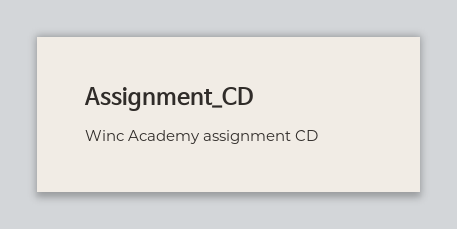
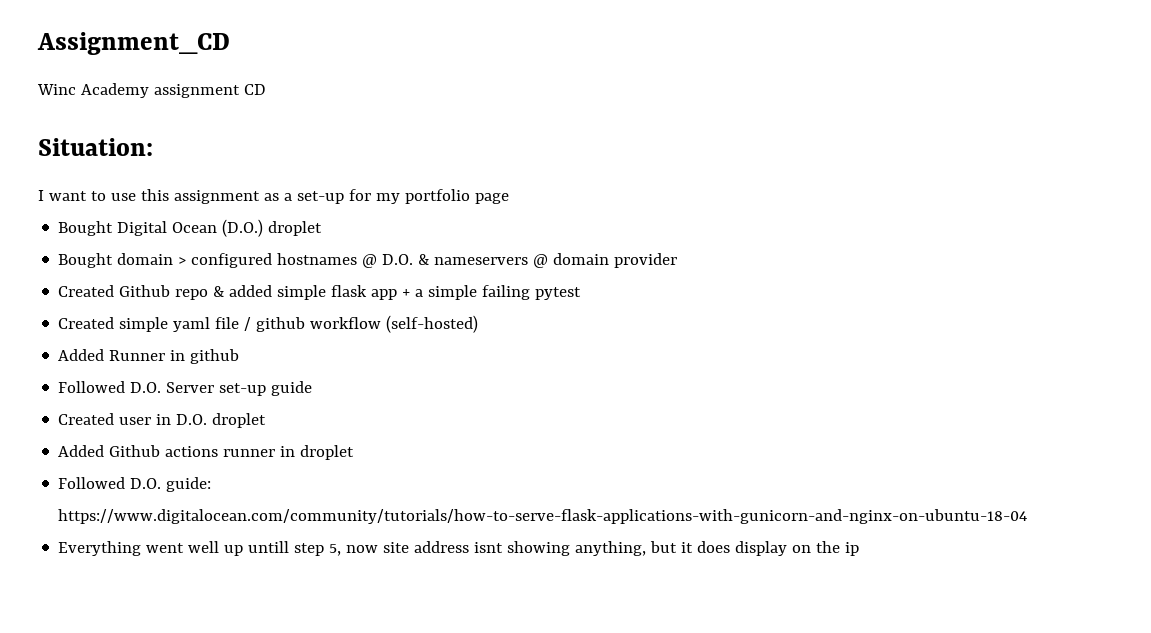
+ Situation:
+ I want to use this assignment as a set-up for my portfolio page
+ Bought Digital Ocean (D.O.) droplet
+ Bought domain > configured hostnames @ D.O. & nameservers @ domain provider
+ Created Github repo & added simple flask app + a simple failing pytest
+ Created simple yaml file / github workflow (self-hosted)
+ Added Runner in github
+ Followed D.O. Server set-up guide
+ Created user in D.O. droplet
+ Added Github actions runner in droplet
+ Followed D.O. guide: https://www.digitalocean.com/community/tutorials/how-to-serve-flask-applications-with-gunicorn-and-nginx-on-ubuntu-18-04
+ Everything went well up untill step 5, now site address isnt showing anything, but it does display on the ip

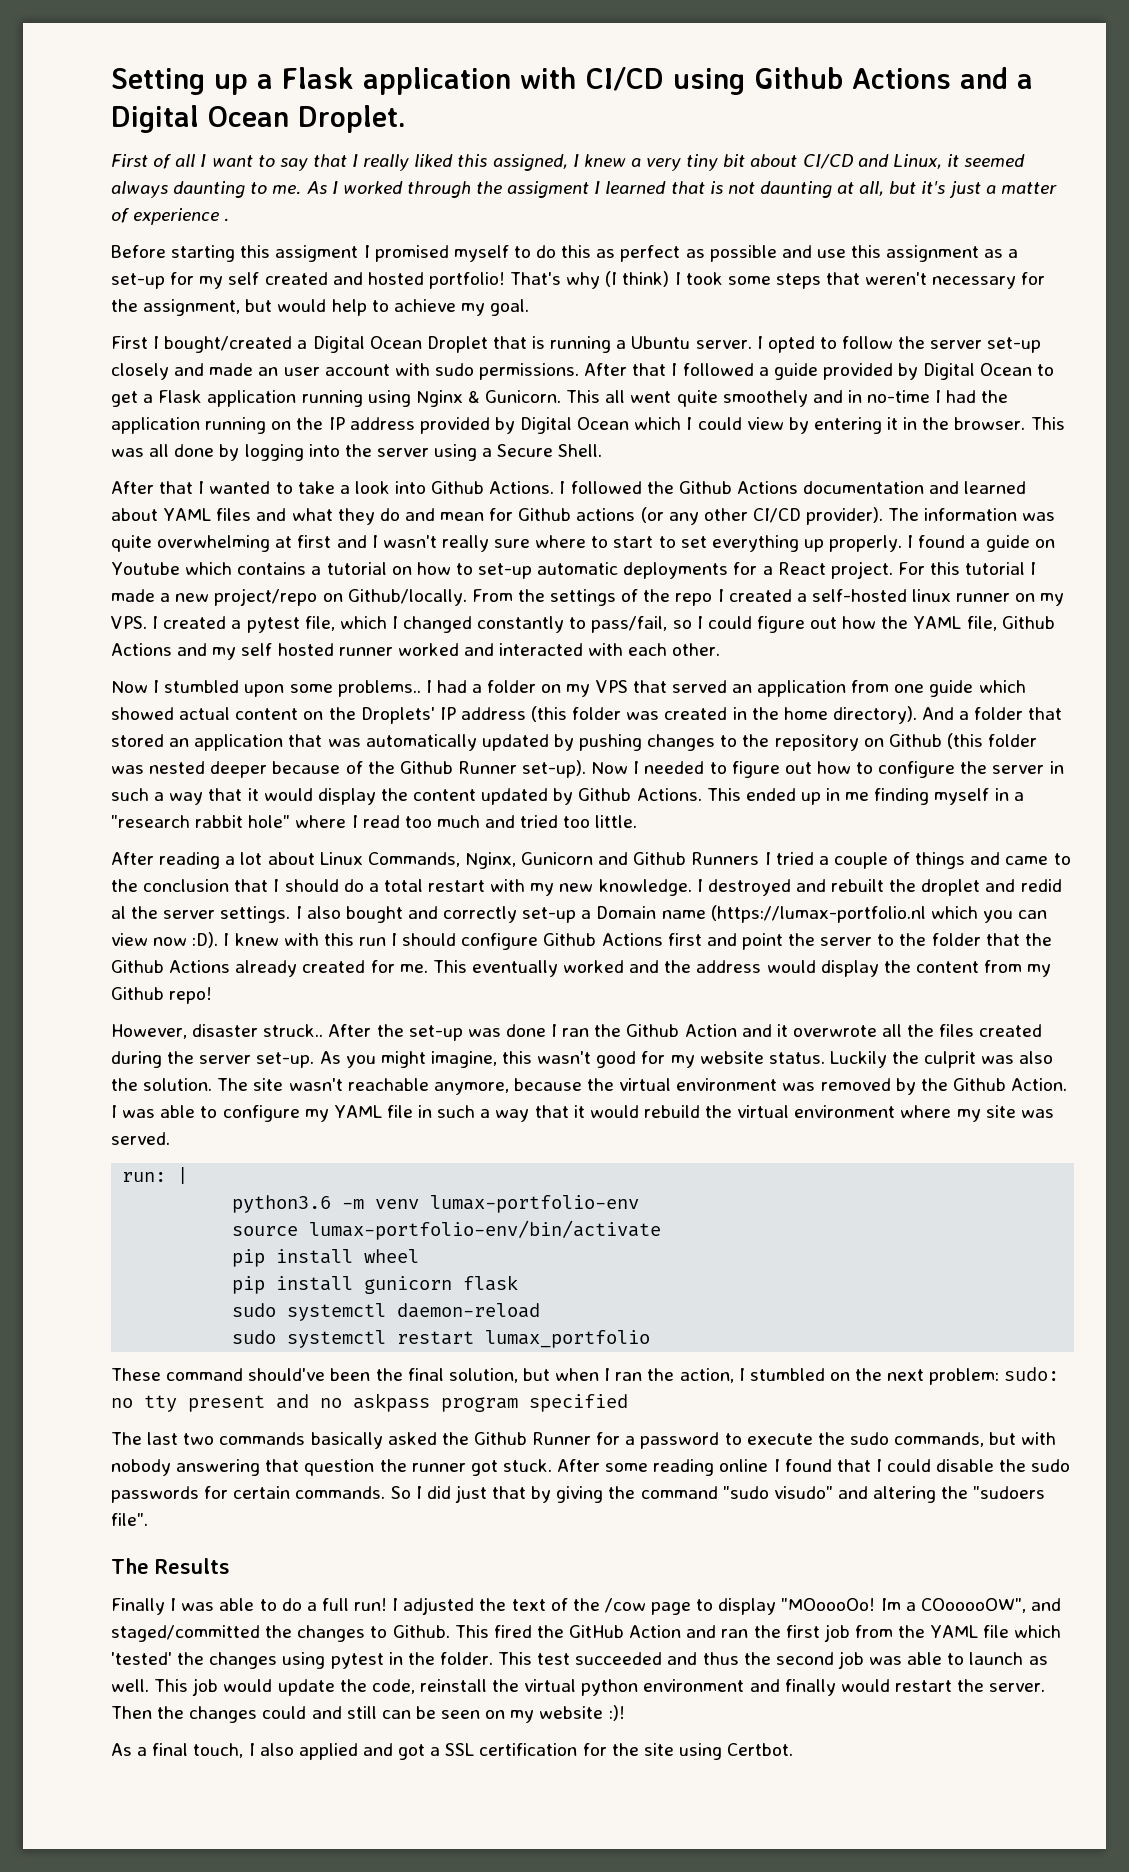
- Assignment_CD
- Winc Academy assignment CD
- Situation:
- I want to use this assignment as a set-up for my portfolio page
- Bought Digital Ocean (D.O.) droplet
- Bought domain > configured hostnames @ D.O. & nameservers @ domain provider
- Created Github repo & added simple flask app + a simple failing pytest
- Created simple yaml file / github workflow (self-hosted)
- Added Runner in github
- Followed D.O. Server set-up guide
- Created user in D.O. droplet
- Added Github actions runner in droplet
- Followed D.O. guide: https://www.digitalocean.com/community/tutorials/how-to-serve-flask-applications-with-gunicorn-and-nginx-on-ubuntu-18-04
- Everything went well up untill step 5, now site address isnt showing anything, but it does display on the ip
+ Setting up a Flask application with CI/CD using Github Actions and a Digital Ocean Droplet.
+ First of all I want to say that I really liked this assigned, I knew a very tiny bit about CI/CD and Linux, it seemed always daunting to me. As I worked through the assigment I learned that is not daunting at all, but it's just a matter of experience .
+ Before starting this assigment I promised myself to do this as perfect as possible and use this assignment as a set-up for my self created and hosted portfolio! That's why (I think) I took some steps that weren't necessary for the assignment, but would help to achieve my goal.
+ First I bought/created a Digital Ocean Droplet that is running a Ubuntu server. I opted to follow the server set-up closely and made an user account with sudo permissions. After that I followed a guide provided by Digital Ocean to get a Flask application running using Nginx & Gunicorn. This all went quite smoothely and in no-time I had the application running on the IP address provided by Digital Ocean which I could view by entering it in the browser. This was all done by logging into the server using a Secure Shell.
+ After that I wanted to take a look into Github Actions. I followed the Github Actions documentation and learned about YAML files and what they do and mean for Github actions (or any other CI/CD provider). The information was quite overwhelming at first and I wasn't really sure where to start to set everything up properly. I found a guide on Youtube which contains a tutorial on how to set-up automatic deployments for a React project. For this tutorial I made a new project/repo on Github/locally. From the settings of the repo I created a self-hosted linux runner on my VPS. I created a pytest file, which I changed constantly to pass/fail, so I could figure out how the YAML file, Github Actions and my self hosted runner worked and interacted with each other.
+ Now I stumbled upon some problems.. I had a folder on my VPS that served an application from one guide which showed actual content on the Droplets' IP address (this folder was created in the home directory). And a folder that stored an application that was automatically updated by pushing changes to the repository on Github (this folder was nested deeper because of the Github Runner set-up). Now I needed to figure out how to configure the server in such a way that it would display the content updated by Github Actions. This ended up in me finding myself in a "research rabbit hole" where I read too much and tried too little.
+ After reading a lot about Linux Commands, Nginx, Gunicorn and Github Runners I tried a couple of things and came to the conclusion that I should do a total restart with my new knowledge. I destroyed and rebuilt the droplet and redid al the server settings. I also bought and correctly set-up a Domain name (https://lumax-portfolio.nl which you can view now :D). I knew with this run I should configure Github Actions first and point the server to the folder that the Github Actions already created for me. This eventually worked and the address would display the content from my Github repo!
+ However, disaster struck.. After the set-up was done I ran the Github Action and it overwrote all the files created during the server set-up. As you might imagine, this wasn't good for my website status. Luckily the culprit was also the solution. The site wasn't reachable anymore, because the virtual environment was removed by the Github Action. I was able to configure my YAML file in such a way that it would rebuild the virtual environment where my site was served.
+ run: |
+ python3.6 -m venv lumax-portfolio-env
+ source lumax-portfolio-env/bin/activate
+ pip install wheel
+ pip install gunicorn flask
+ sudo systemctl daemon-reload
+ sudo systemctl restart lumax_portfolio
+ These command should've been the final solution, but when I ran the action, I stumbled on the next problem: sudo: no tty present and no askpass program specified
+ The last two commands basically asked the Github Runner for a password to execute the sudo commands, but with nobody answering that question the runner got stuck. After some reading online I found that I could disable the sudo passwords for certain commands. So I did just that by giving the command "sudo visudo" and altering the "sudoers file".
+ The Results
+ Finally I was able to do a full run! I adjusted the text of the /cow page to display "MOoooOo! Im a COooooOW", and staged/committed the changes to Github. This fired the GitHub Action and ran the first job from the YAML file which 'tested' the changes using pytest in the folder. This test succeeded and thus the second job was able to launch as well. This job would update the code, reinstall the virtual python environment and finally would restart the server. Then the changes could and still can be seen on my website :)!
+ As a final touch, I also applied and got a SSL certification for the site using Certbot.

